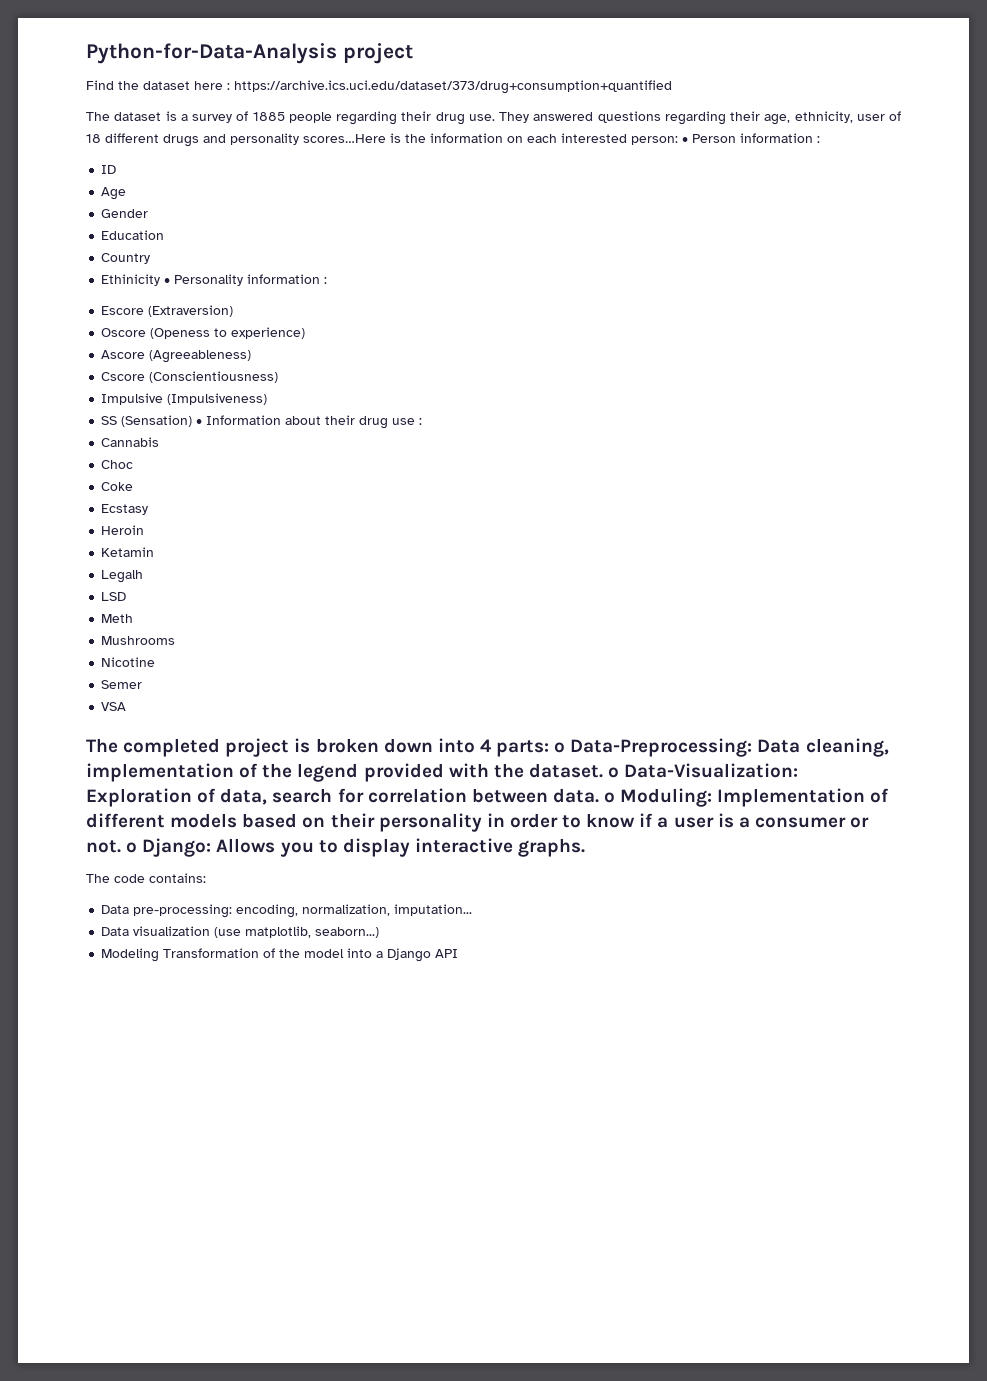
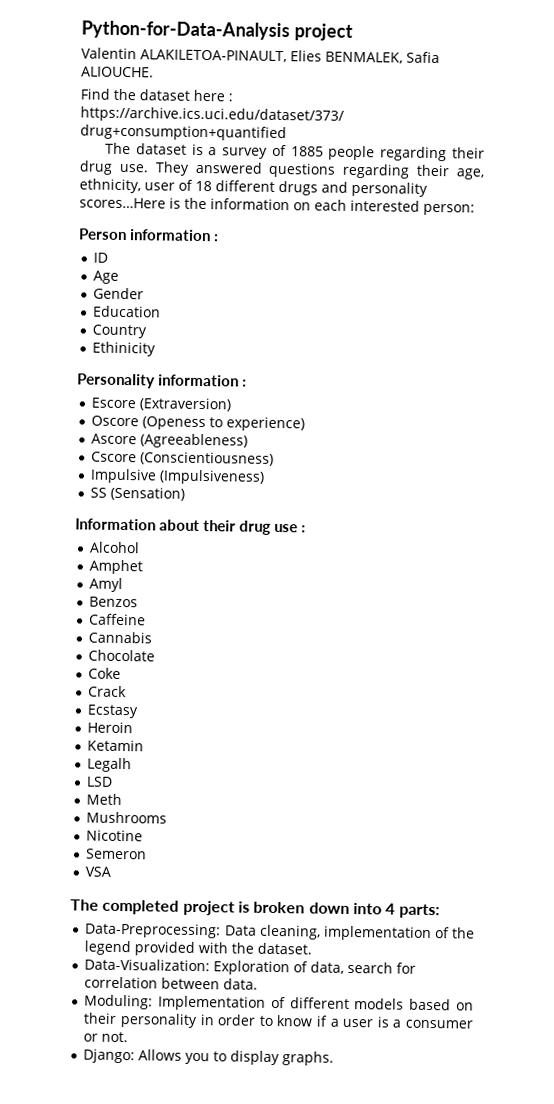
+ Valentin ALAKILETOA-PINAULT, Elies BENMALEK, Safia ALIOUCHE.
- They answered questions regarding their age, ethnicity, user of 18 different drugs and personality scores…Here is the information on each interested person: • Person information :
+ They answered questions regarding their age, ethnicity, user of 18 different drugs and personality scores…Here is the information on each interested person:
+ Person information :
- Ethinicity • Personality information :
+ Ethinicity
+ Personality information :
- SS (Sensation) • Information about their drug use :
+ SS (Sensation)
+ Information about their drug use :
+ Alcohol
+ Amphet
+ Amyl
+ Benzos
+ Caffeine
- Choc
+ Chocolate
+ Crack
- Semer
+ Semeron
- The completed project is broken down into 4 parts: o Data-Preprocessing: Data cleaning, implementation of the legend provided with the dataset. o Data-Visualization: Exploration of data, search for correlation between data. o Moduling: Implementation of different models based on their personality in order to know if a user is a consumer or not. o Django: Allows you to display interactive graphs.
+ The completed project is broken down into 4 parts:
+ Data-Preprocessing: Data cleaning, implementation of the legend provided with the dataset.
+ Data-Visualization: Exploration of data, search for correlation between data.
+ Moduling: Implementation of different models based on their personality in order to know if a user is a consumer or not.
+ Django: Allows you to display graphs.
- The code contains:
- Data pre-processing: encoding, normalization, imputation...
- Data visualization (use matplotlib, seaborn...)
- Modeling Transformation of the model into a Django API

